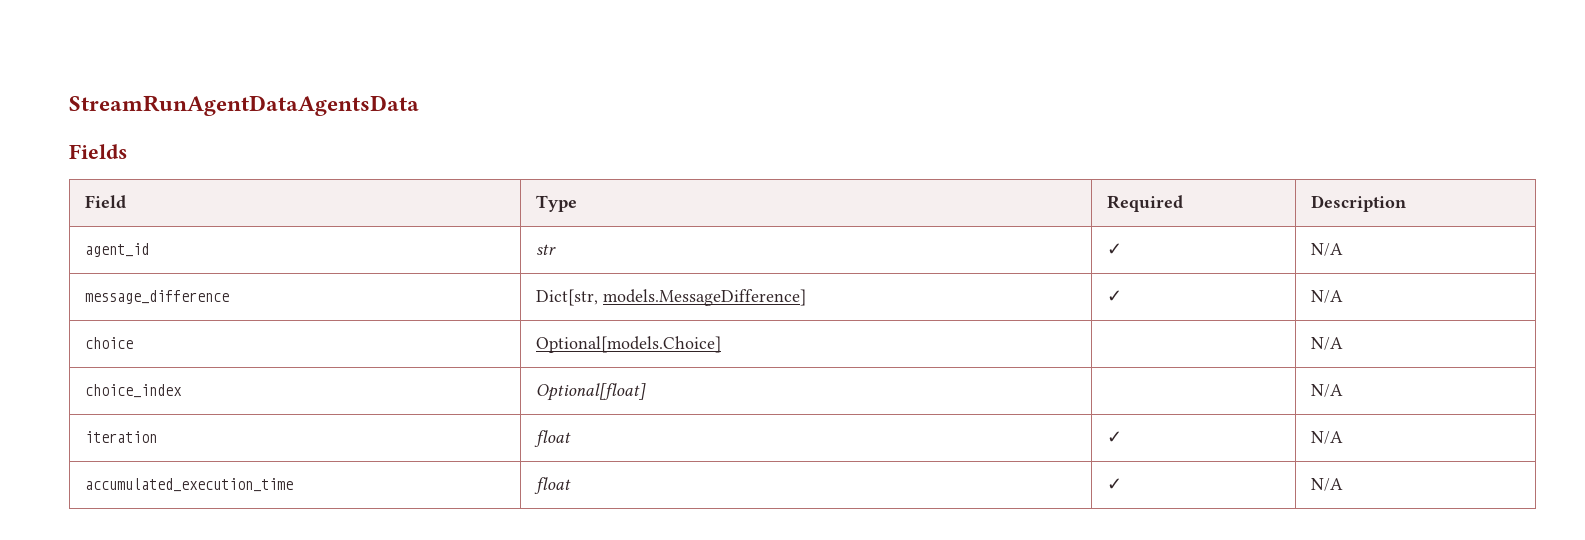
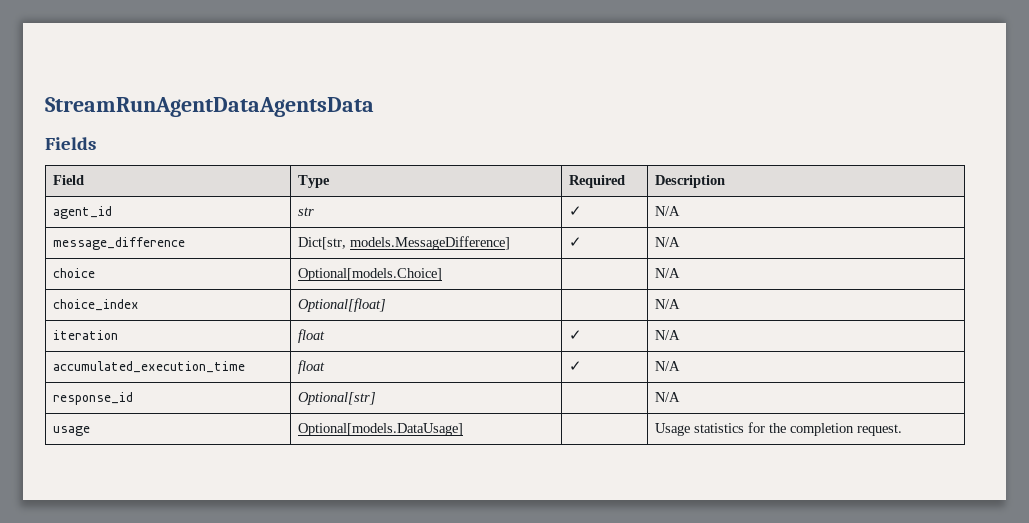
+ response_id | Optional[str] | | N/A
+ usage | Optional[models.DataUsage] | | Usage statistics for the completion request.

